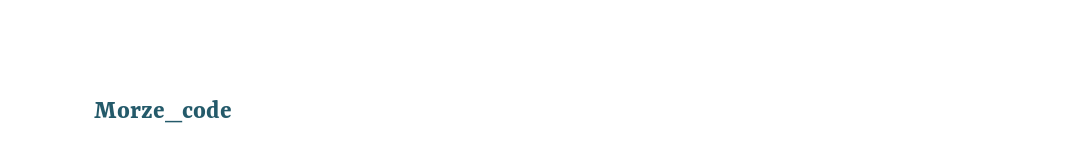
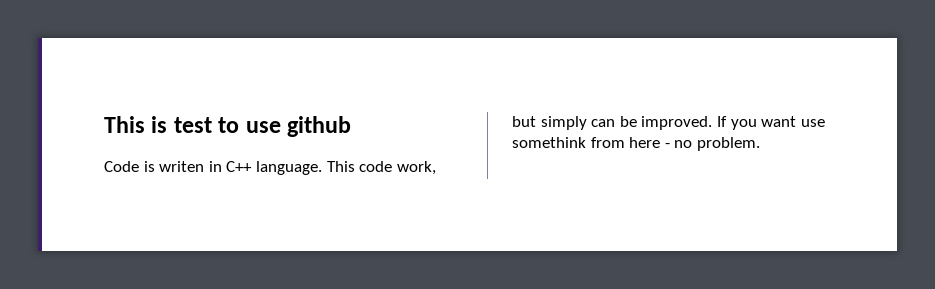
- Morze_code
+ This is test to use github
+ Code is writen in C++ language. This code work, but simply can be improved. If you want use somethink from here - no problem.

